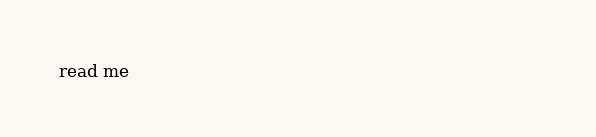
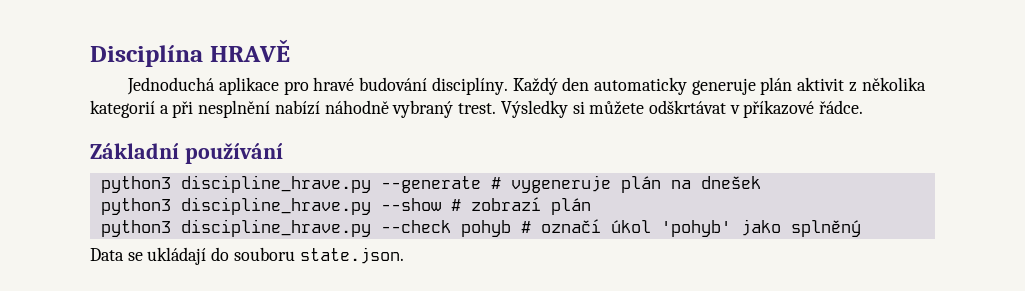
- read me
+ Disciplína HRAVĚ
+ Jednoduchá aplikace pro hravé budování disciplíny. Každý den automaticky generuje plán aktivit z několika kategorií a při nesplnění nabízí náhodně vybraný trest. Výsledky si můžete odškrtávat v příkazové řádce.
+ Základní používání
+ python3 discipline_hrave.py --generate # vygeneruje plán na dnešek
+ python3 discipline_hrave.py --show # zobrazí plán
+ python3 discipline_hrave.py --check pohyb # označí úkol 'pohyb' jako splněný
+ Data se ukládají do souboru state.json.

